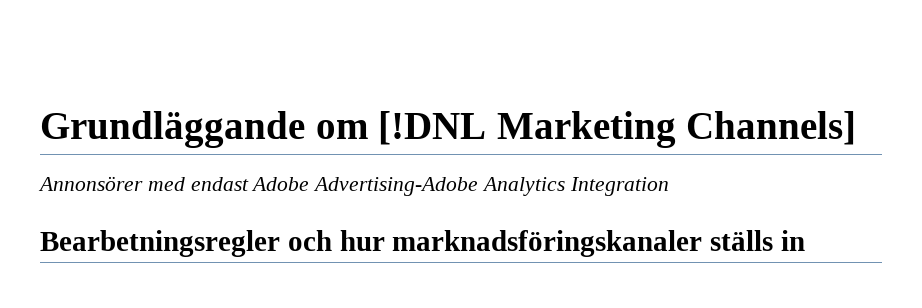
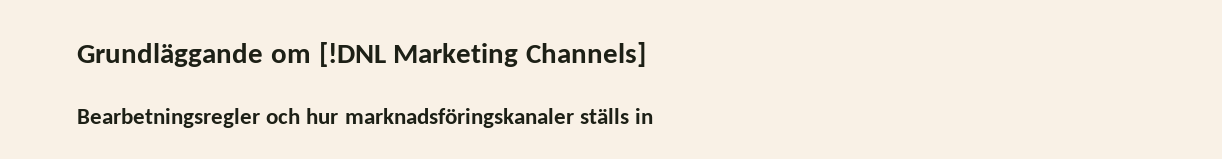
- Annonsörer med endast Adobe Advertising-Adobe Analytics Integration

